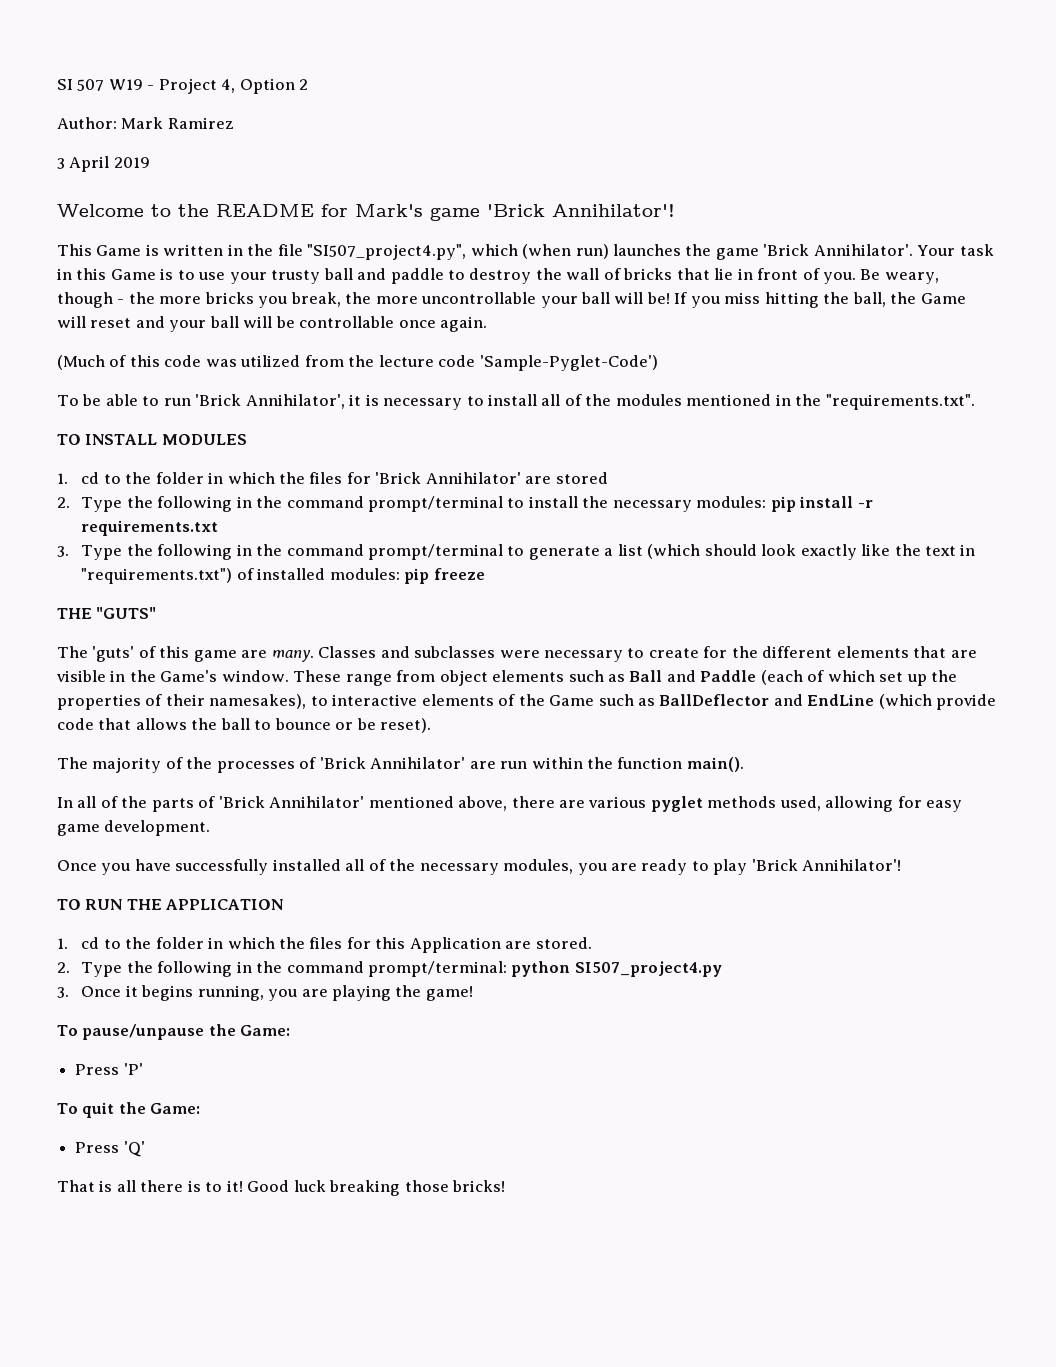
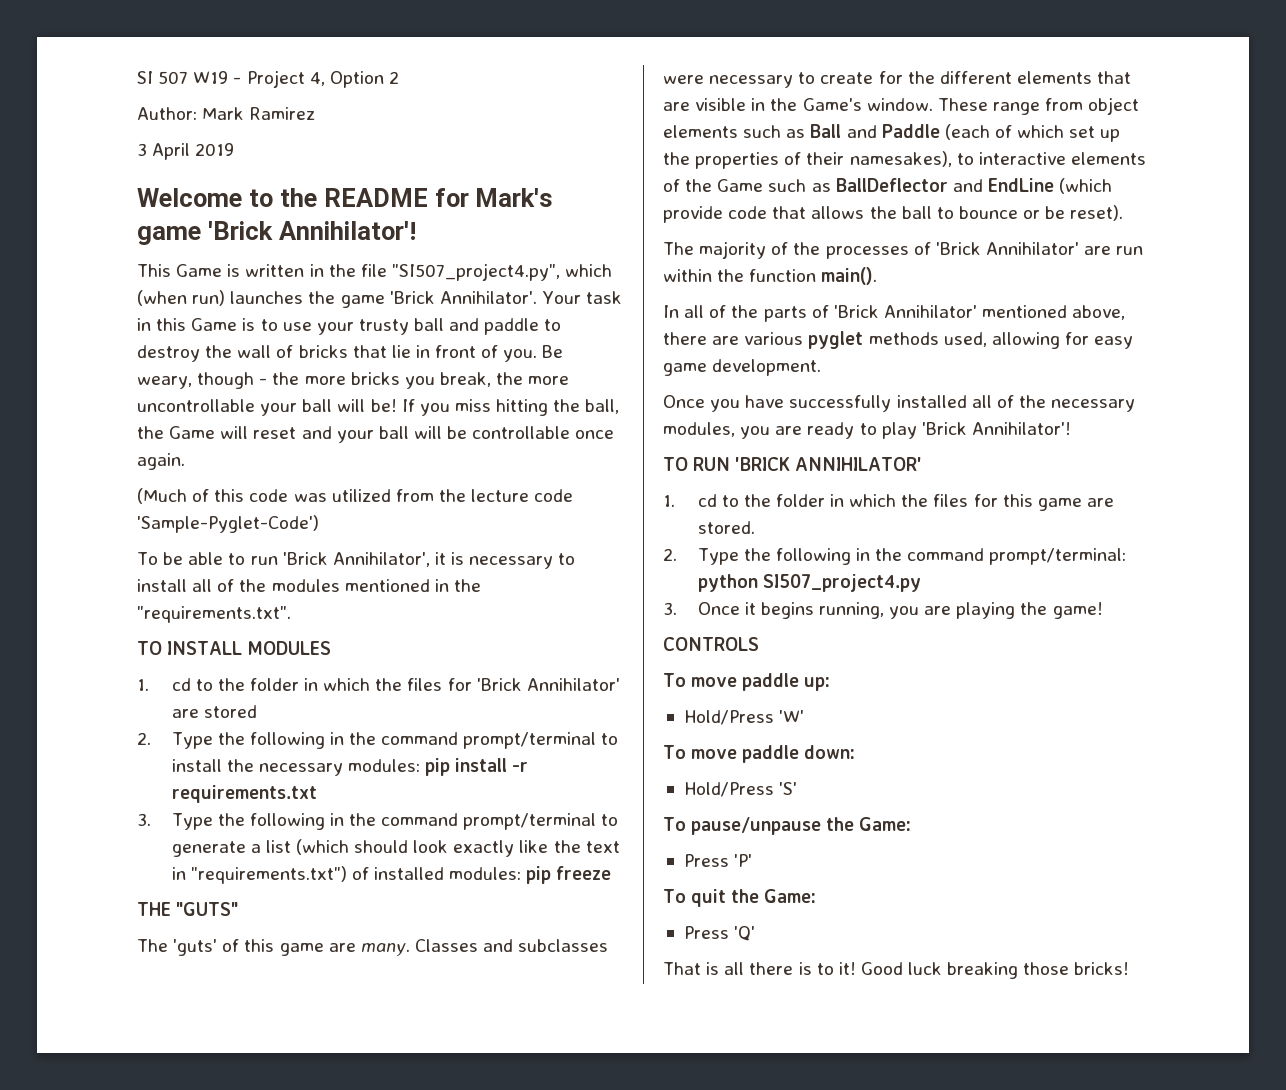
- TO RUN THE APPLICATION
+ TO RUN 'BRICK ANNIHILATOR'
- 1. cd to the folder in which the files for this Application are stored.
+ 1. cd to the folder in which the files for this game are stored.
+ CONTROLS
+ To move paddle up:
+ Hold/Press 'W'
+ To move paddle down:
+ Hold/Press 'S'

